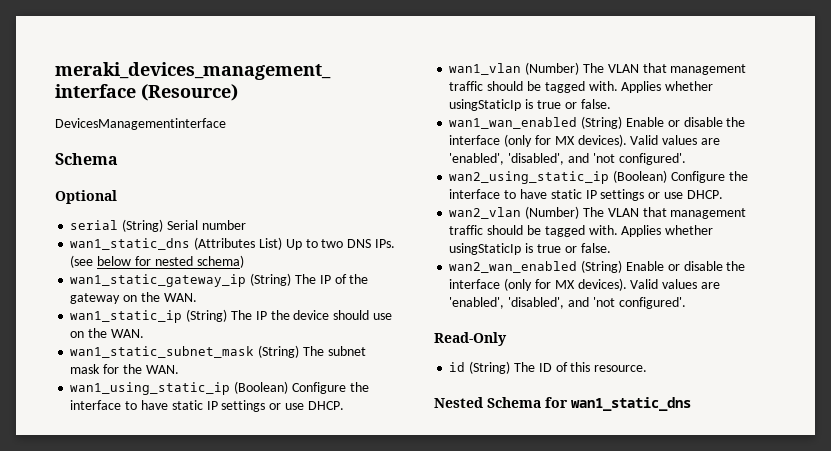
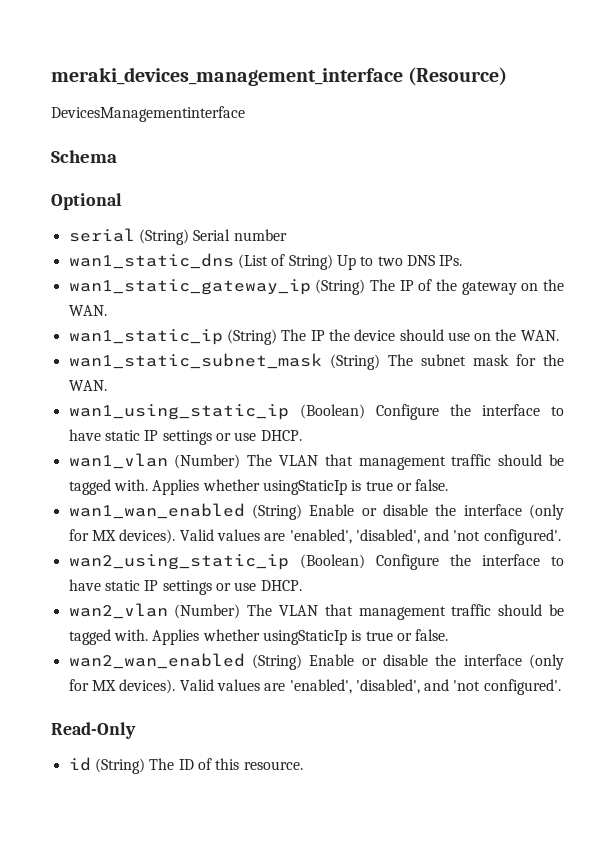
- wan1_static_dns (Attributes List) Up to two DNS IPs. (see below for nested schema)
+ wan1_static_dns (List of String) Up to two DNS IPs.
- Nested Schema for wan1_static_dns

